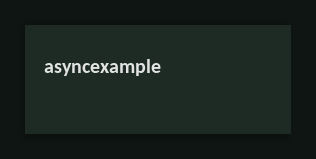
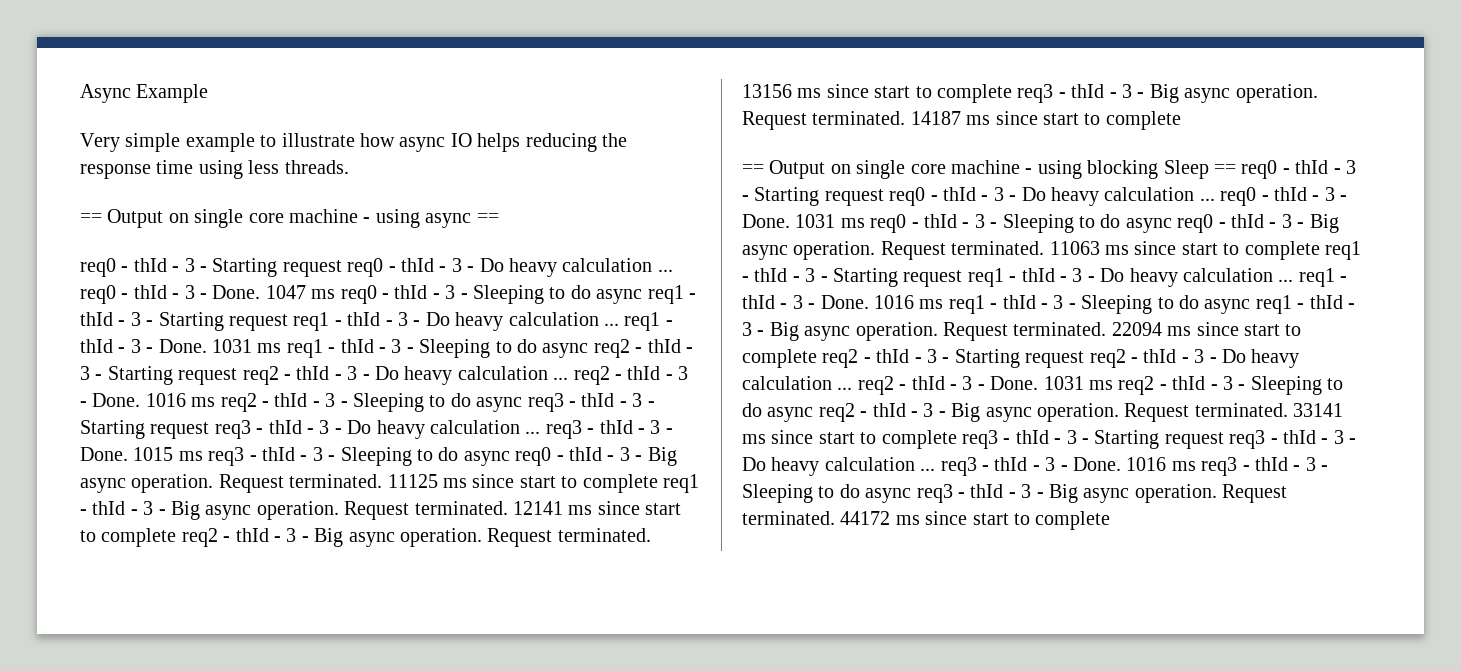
- asyncexample
+ Async Example
+ Very simple example to illustrate how async IO helps reducing the response time using less threads.
+ == Output on single core machine - using async ==
+ req0 - thId - 3 - Starting request req0 - thId - 3 - Do heavy calculation ... req0 - thId - 3 - Done. 1047 ms req0 - thId - 3 - Sleeping to do async req1 - thId - 3 - Starting request req1 - thId - 3 - Do heavy calculation ... req1 - thId - 3 - Done. 1031 ms req1 - thId - 3 - Sleeping to do async req2 - thId - 3 - Starting request req2 - thId - 3 - Do heavy calculation ... req2 - thId - 3 - Done. 1016 ms req2 - thId - 3 - Sleeping to do async req3 - thId - 3 - Starting request req3 - thId - 3 - Do heavy calculation ... req3 - thId - 3 - Done. 1015 ms req3 - thId - 3 - Sleeping to do async req0 - thId - 3 - Big async operation. Request terminated. 11125 ms since start to complete req1 - thId - 3 - Big async operation. Request terminated. 12141 ms since start to complete req2 - thId - 3 - Big async operation. Request terminated. 13156 ms since start to complete req3 - thId - 3 - Big async operation. Request terminated. 14187 ms since start to complete
+ == Output on single core machine - using blocking Sleep == req0 - thId - 3 - Starting request req0 - thId - 3 - Do heavy calculation ... req0 - thId - 3 - Done. 1031 ms req0 - thId - 3 - Sleeping to do async req0 - thId - 3 - Big async operation. Request terminated. 11063 ms since start to complete req1 - thId - 3 - Starting request req1 - thId - 3 - Do heavy calculation ... req1 - thId - 3 - Done. 1016 ms req1 - thId - 3 - Sleeping to do async req1 - thId - 3 - Big async operation. Request terminated. 22094 ms since start to complete req2 - thId - 3 - Starting request req2 - thId - 3 - Do heavy calculation ... req2 - thId - 3 - Done. 1031 ms req2 - thId - 3 - Sleeping to do async req2 - thId - 3 - Big async operation. Request terminated. 33141 ms since start to complete req3 - thId - 3 - Starting request req3 - thId - 3 - Do heavy calculation ... req3 - thId - 3 - Done. 1016 ms req3 - thId - 3 - Sleeping to do async req3 - thId - 3 - Big async operation. Request terminated. 44172 ms since start to complete

